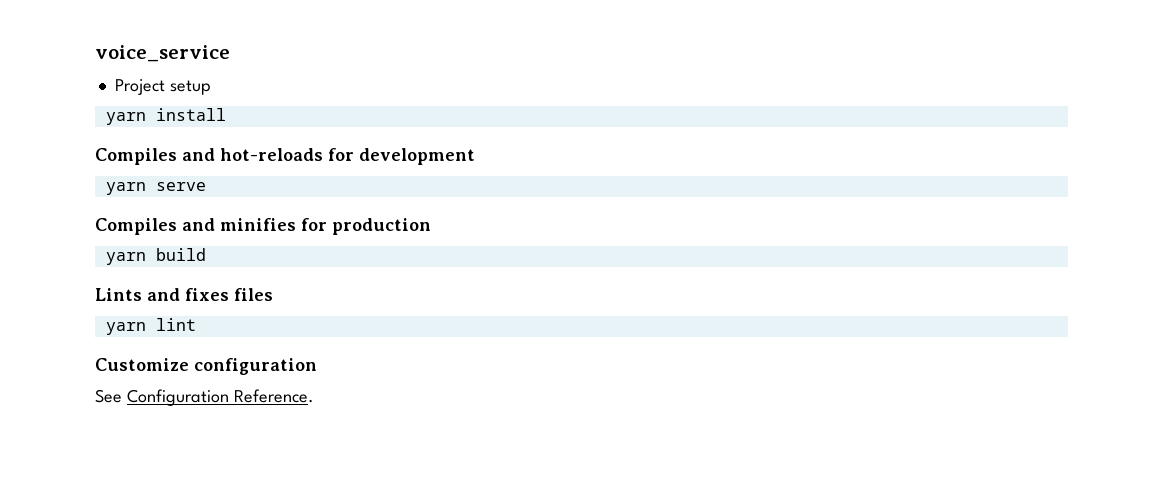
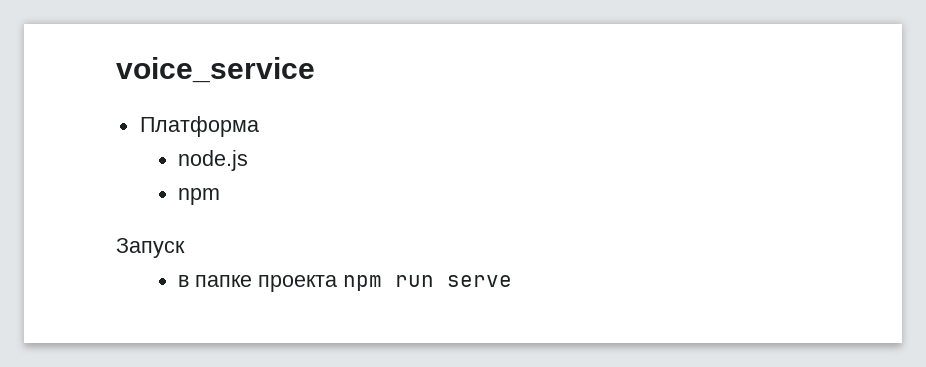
- Project setup
- yarn install
- Compiles and hot-reloads for development
- yarn serve
- Compiles and minifies for production
- yarn build
- Lints and fixes files
- yarn lint
- Customize configuration
- See Configuration Reference.
+ Платформа
+ node.js
+ npm
+ Запуск
+ в папке проекта npm run serve

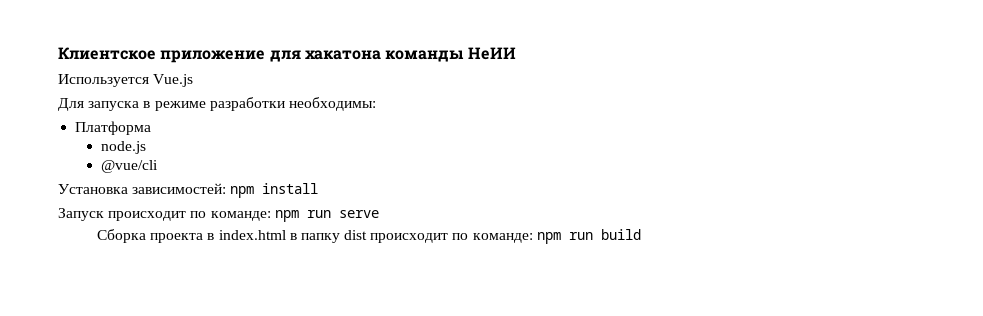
- voice_service
+ Клиентское приложение для хакатона команды НеИИ
+ Используется Vue.js
+ Для запуска в режиме разработки необходимы:
  node.js
- npm
+ @vue/cli
+ Установка зависимостей: npm install
- Запуск
- в папке проекта npm run serve
+ Запуск происходит по команде: npm run serve
+ Сборка проекта в index.html в папку dist происходит по команде: npm run build

